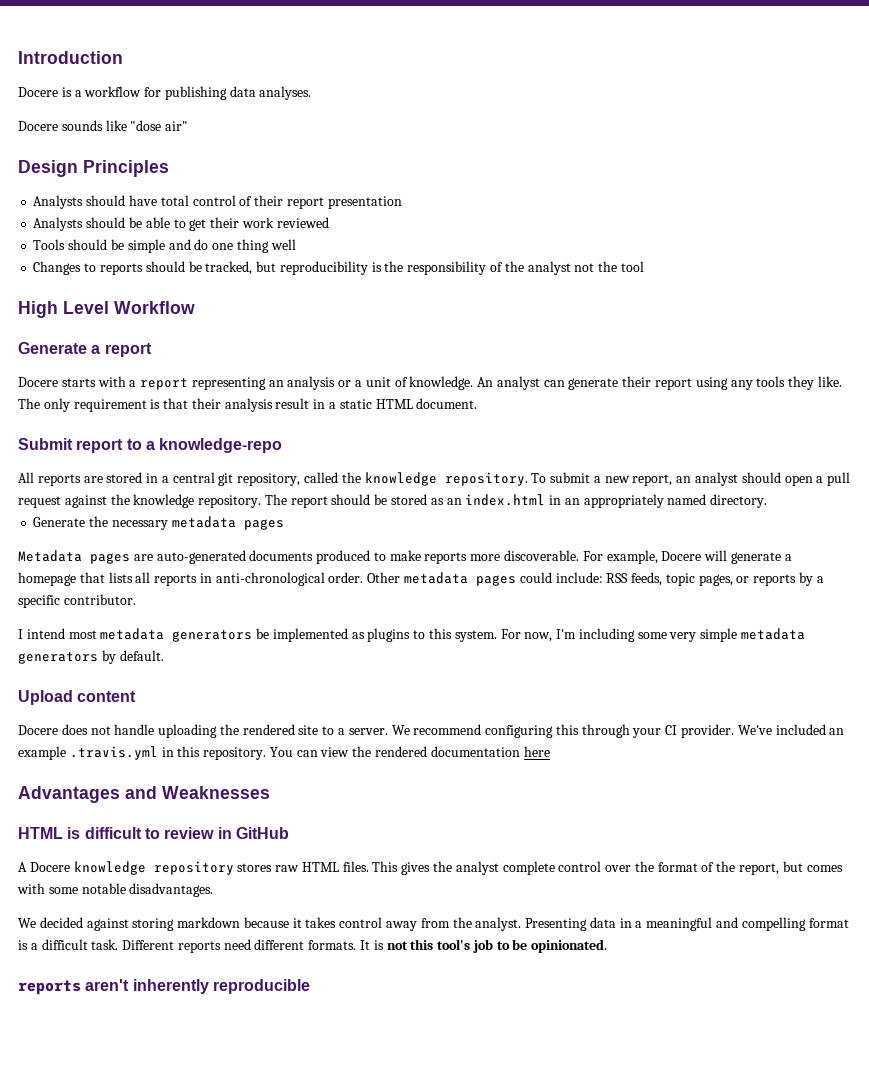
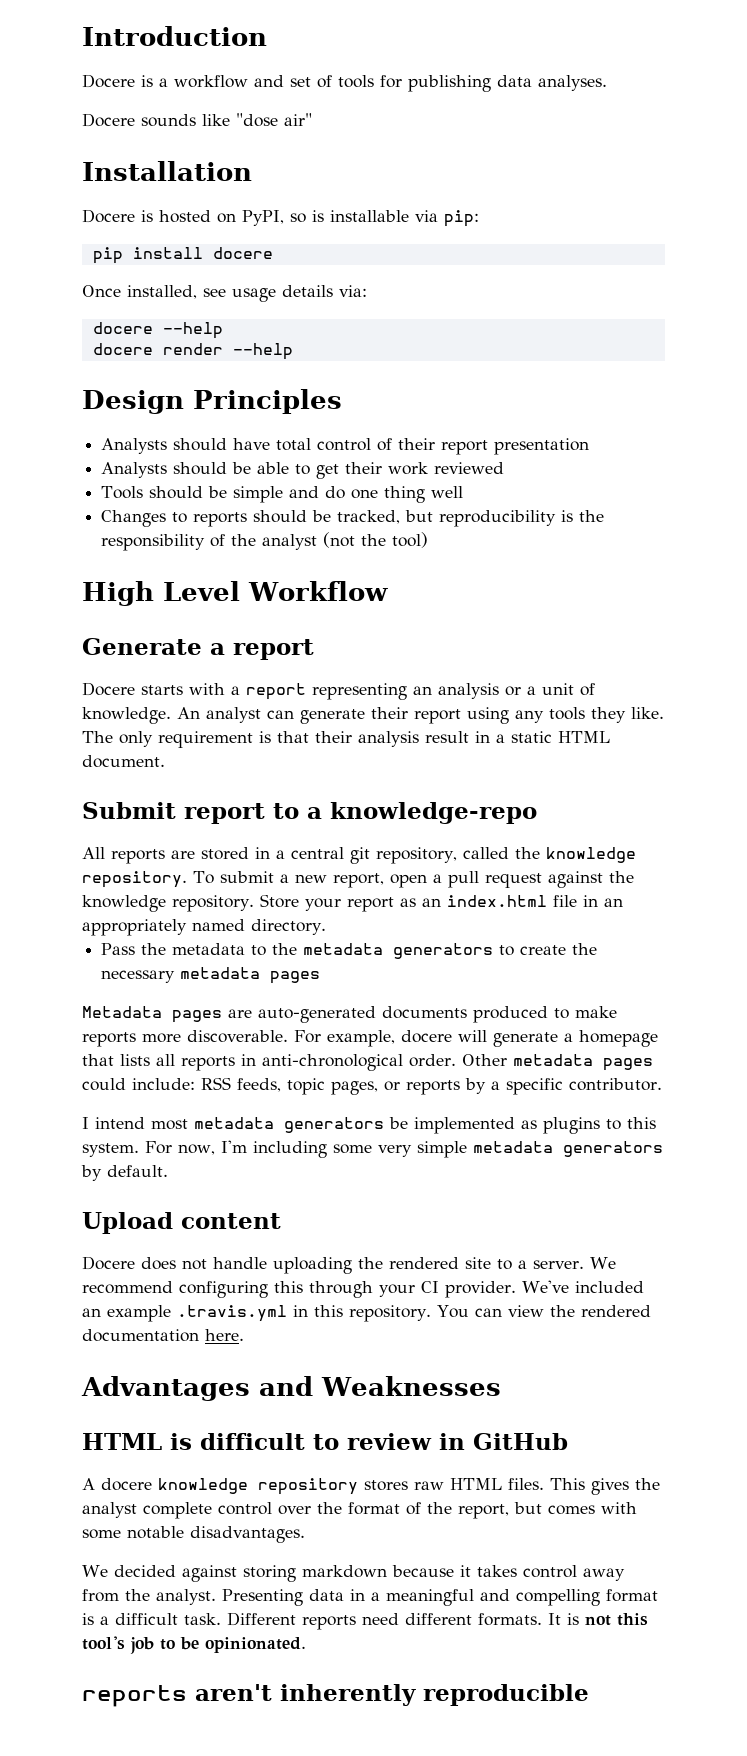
- Docere is a workflow for publishing data analyses.
+ Docere is a workflow and set of tools for publishing data analyses.
+ Installation
+ Docere is hosted on PyPI, so is installable via pip:
+ pip install docere
+ Once installed, see usage details via:
+ docere --help
+ docere render --help
- Changes to reports should be tracked, but reproducibility is the responsibility of the analyst not the tool
+ Changes to reports should be tracked, but reproducibility is the responsibility of the analyst (not the tool)
- To submit a new report, an analyst should open a pull request against the knowledge repository.
+ To submit a new report, open a pull request against the knowledge repository.
- The report should be stored as an index.html in an appropriately named directory.
+ Store your report as an index.html file in an appropriately named directory.
- Generate the necessary metadata pages
+ Pass the metadata to the metadata generators to create the necessary metadata pages
- For example, Docere will generate a homepage that lists all reports in anti-chronological order.
+ For example, docere will generate a homepage that lists all reports in anti-chronological order.
- You can view the rendered documentation here
+ You can view the rendered documentation here.
- A Docere knowledge repository stores raw HTML files.
+ A docere knowledge repository stores raw HTML files.

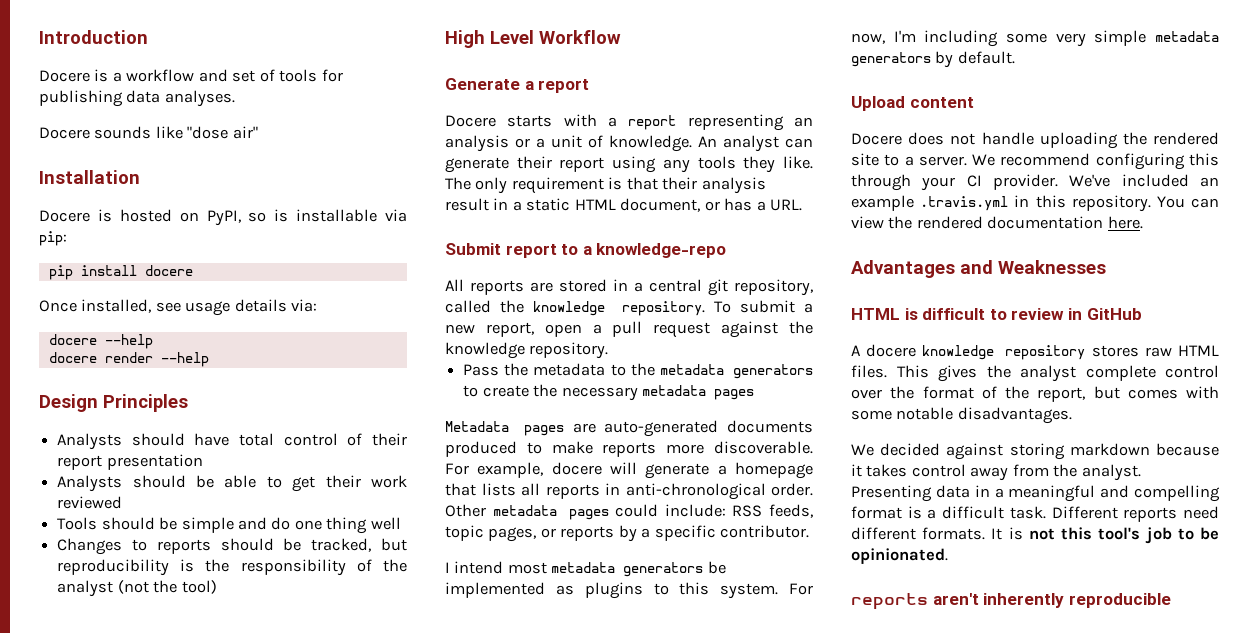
- The only requirement is that their analysis result in a static HTML document.
+ The only requirement is that their analysis result in a static HTML document, or has a URL.
- Store your report as an index.html file in an appropriately named directory.

